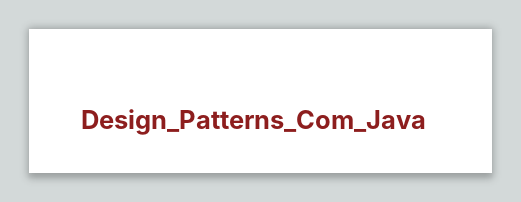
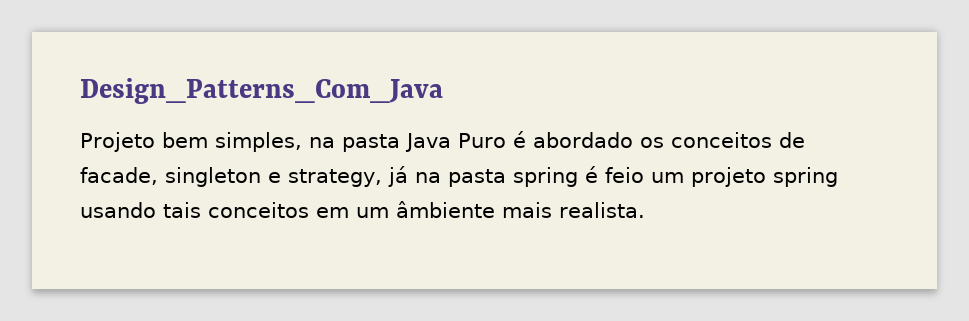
+ Projeto bem simples, na pasta Java Puro é abordado os conceitos de facade, singleton e strategy, já na pasta spring é feio um projeto spring usando tais conceitos em um âmbiente mais realista.

